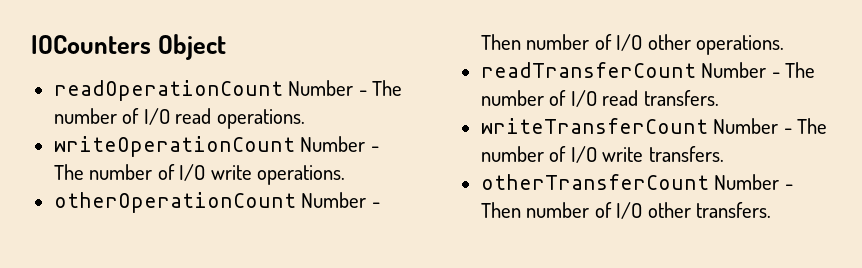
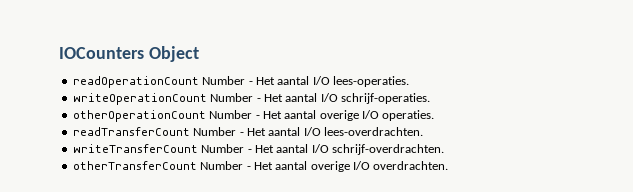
- readOperationCount Number - The number of I/O read operations.
- writeOperationCount Number - The number of I/O write operations.
- otherOperationCount Number - Then number of I/O other operations.
- readTransferCount Number - The number of I/O read transfers.
- writeTransferCount Number - The number of I/O write transfers.
- otherTransferCount Number - Then number of I/O other transfers.
+ readOperationCount Number - Het aantal I/O lees-operaties.
+ writeOperationCount Number - Het aantal I/O schrijf-operaties.
+ otherOperationCount Number - Het aantal overige I/O operaties.
+ readTransferCount Number - Het aantal I/O lees-overdrachten.
+ writeTransferCount Number - Het aantal I/O schrijf-overdrachten.
+ otherTransferCount Number - Het aantal overige I/O overdrachten.

